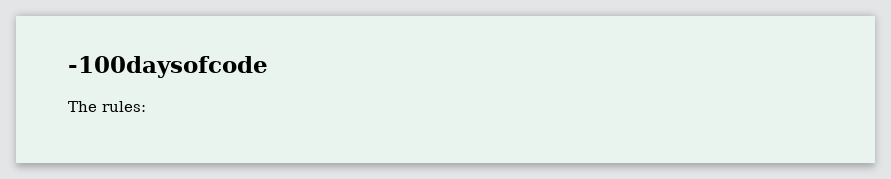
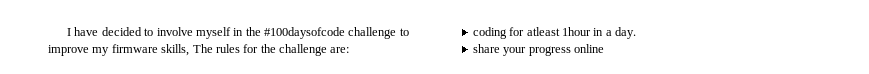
- -100daysofcode
- The rules:
+ I have decided to involve myself in the #100daysofcode challenge to improve my firmware skills, The rules for the challenge are:
+ coding for atleast 1hour in a day.
+ share your progress online

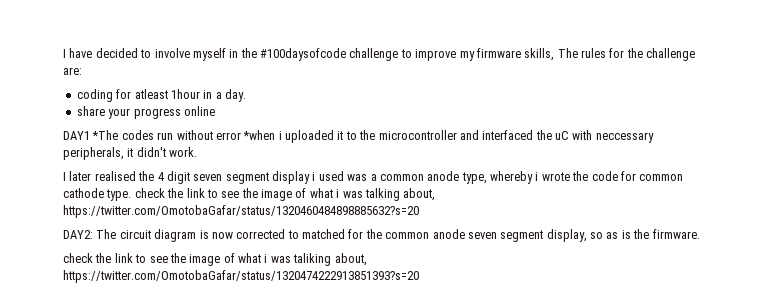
+ DAY1 *The codes run without error *when i uploaded it to the microcontroller and interfaced the uC with neccessary peripherals, it didn't work.
+ I later realised the 4 digit seven segment display i used was a common anode type, whereby i wrote the code for common cathode type. check the link to see the image of what i was talking about, https://twitter.com/OmotobaGafar/status/1320460484898885632?s=20
+ DAY2: The circuit diagram is now corrected to matched for the common anode seven segment display, so as is the firmware.
+ check the link to see the image of what i was taliking about, https://twitter.com/OmotobaGafar/status/1320474222913851393?s=20

